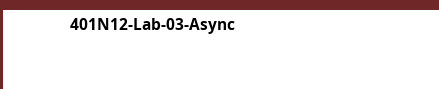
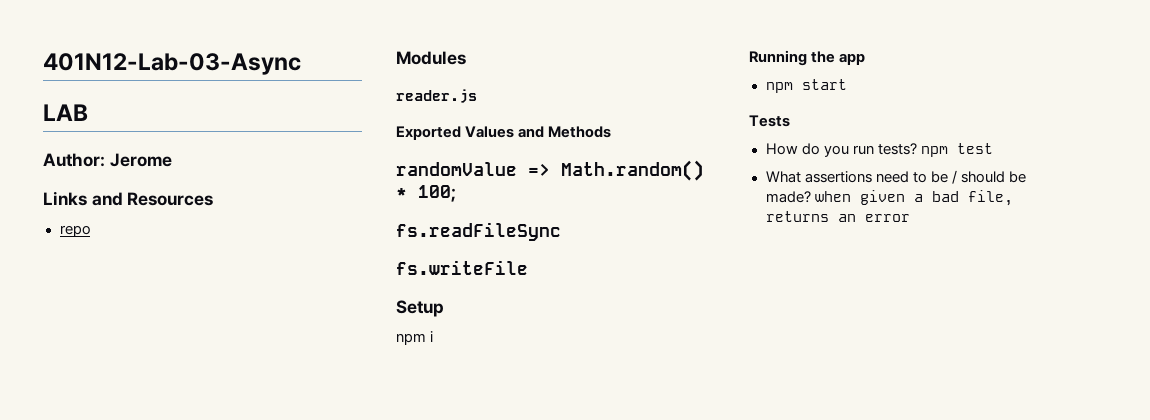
+ LAB
+ Author: Jerome
+ Links and Resources
+ repo
+ Modules
+ reader.js
+ Exported Values and Methods
+ randomValue => Math.random() * 100;
+ fs.readFileSync
+ fs.writeFile
+ Setup
+ npm i
+ Running the app
+ npm start
+ Tests
+ How do you run tests? npm test
+ What assertions need to be / should be made? when given a bad file, returns an error

